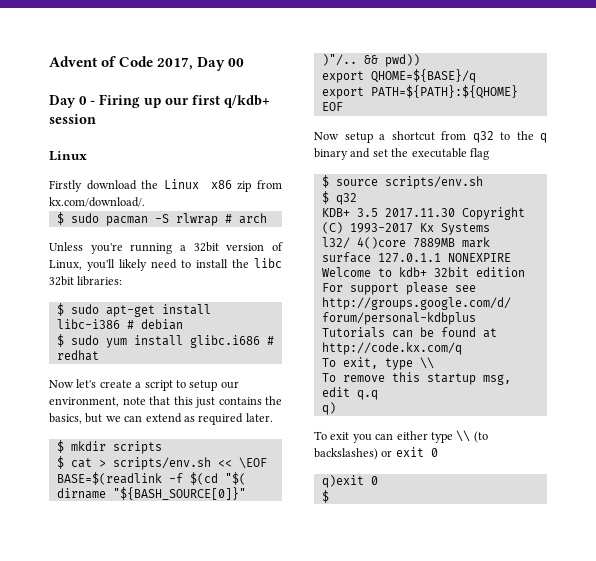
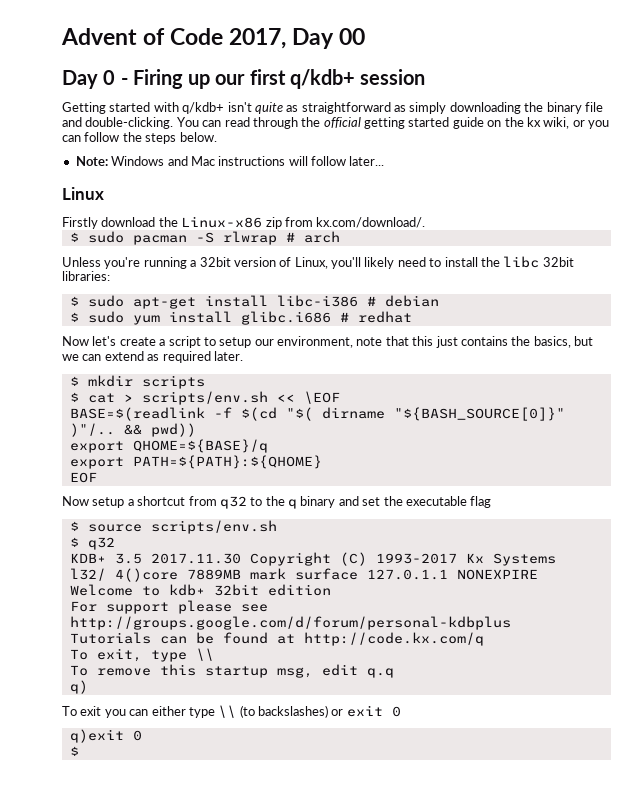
+ Getting started with q/kdb+ isn't quite as straightforward as simply downloading the binary file and double-clicking. You can read through the official getting started guide on the kx wiki, or you can follow the steps below.
+ Note: Windows and Mac instructions will follow later...
- Firstly download the Linux x86 zip from kx.com/download/.
+ Firstly download the Linux-x86 zip from kx.com/download/.

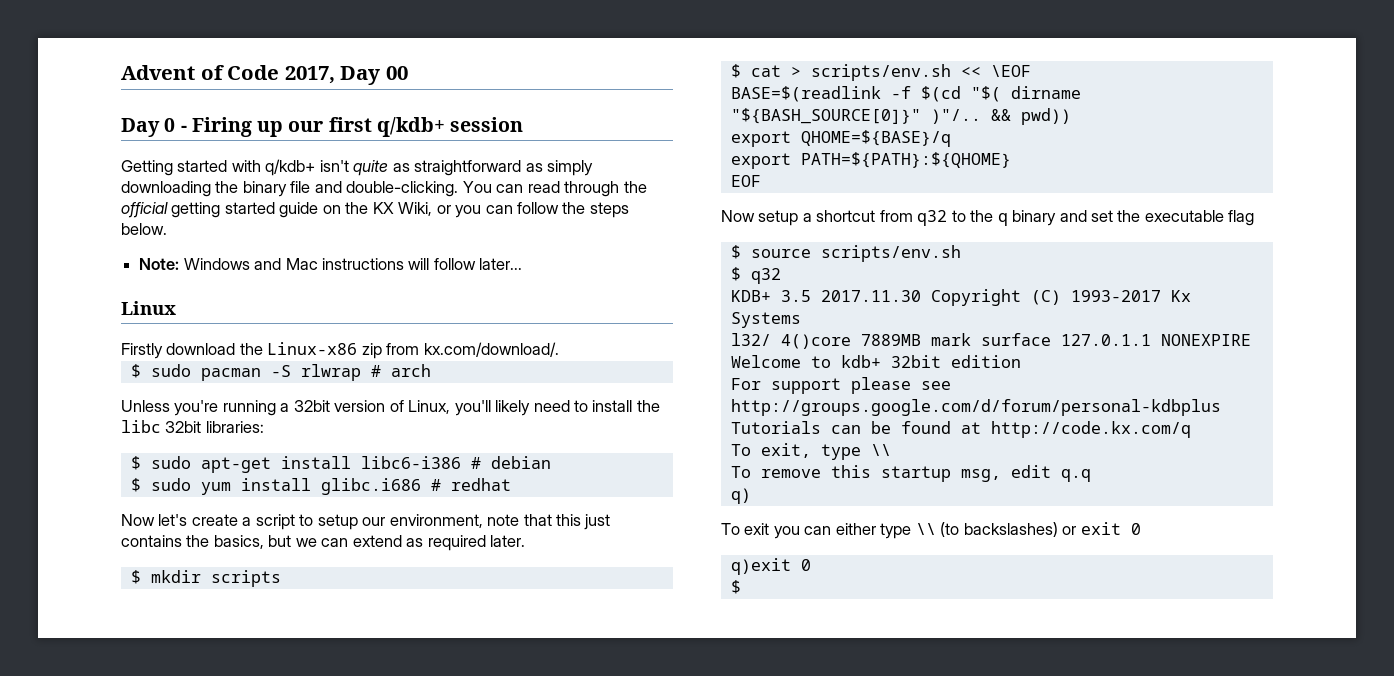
- You can read through the official getting started guide on the kx wiki, or you can follow the steps below.
+ You can read through the official getting started guide on the KX Wiki, or you can follow the steps below.
- $ sudo apt-get install libc-i386 # debian
+ $ sudo apt-get install libc6-i386 # debian

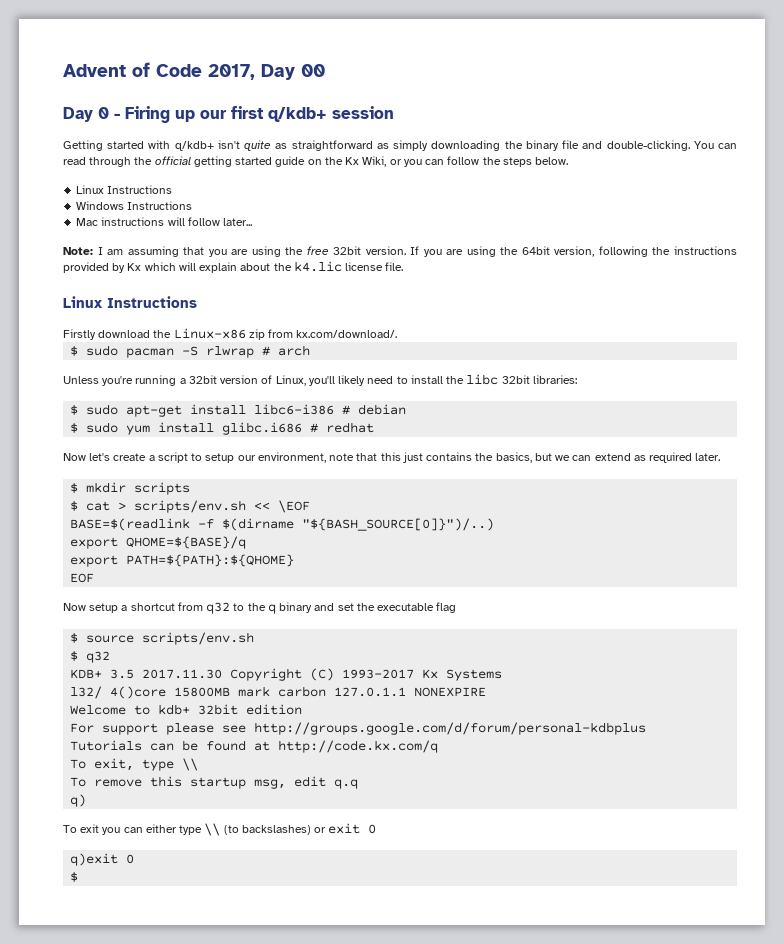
- You can read through the official getting started guide on the KX Wiki, or you can follow the steps below.
- Note: Windows and Mac instructions will follow later...
+ You can read through the official getting started guide on the Kx Wiki, or you can follow the steps below.
+ Linux Instructions
+ Windows Instructions
+ Mac instructions will follow later...
- Linux
+ Note: I am assuming that you are using the free 32bit version. If you are using the 64bit version, following the instructions provided by Kx which will explain about the k4.lic license file.
+ Linux Instructions
- BASE=$(readlink -f $(cd "$( dirname "${BASH_SOURCE[0]}" )"/.. && pwd))
+ BASE=$(readlink -f $(dirname "${BASH_SOURCE[0]}")/..)
- l32/ 4()core 7889MB mark surface 127.0.1.1 NONEXPIRE
+ l32/ 4()core 15800MB mark carbon 127.0.1.1 NONEXPIRE

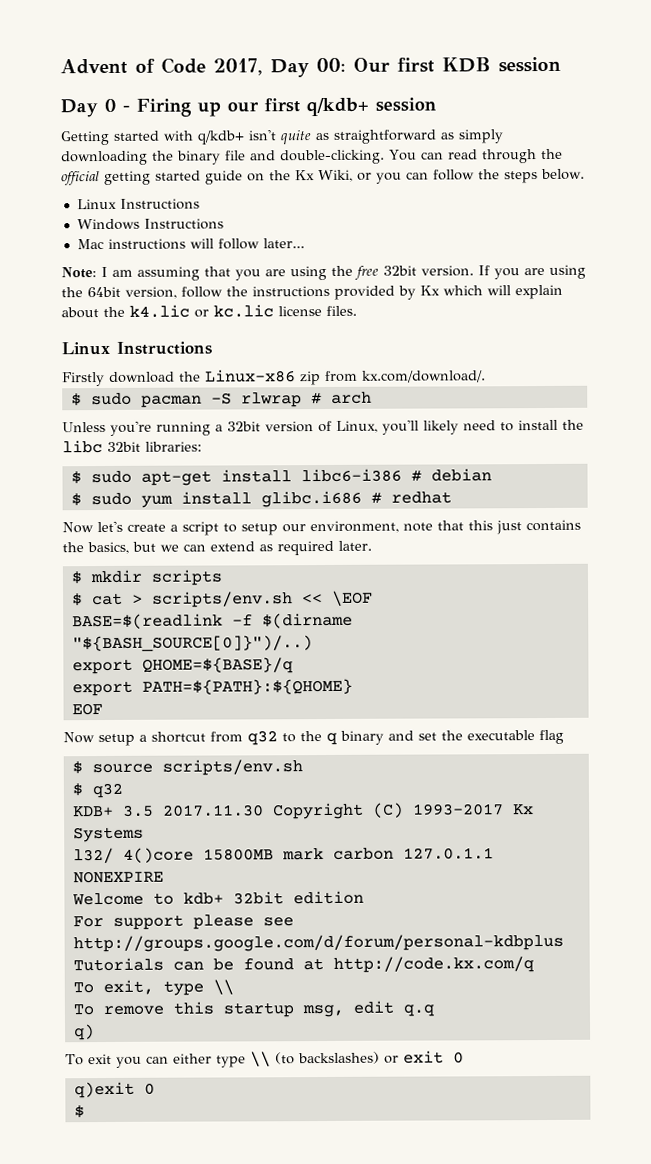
- Advent of Code 2017, Day 00
+ Advent of Code 2017, Day 00: Our first KDB session
- If you are using the 64bit version, following the instructions provided by Kx which will explain about the k4.lic license file.
+ If you are using the 64bit version, follow the instructions provided by Kx which will explain about the k4.lic or kc.lic license files.

